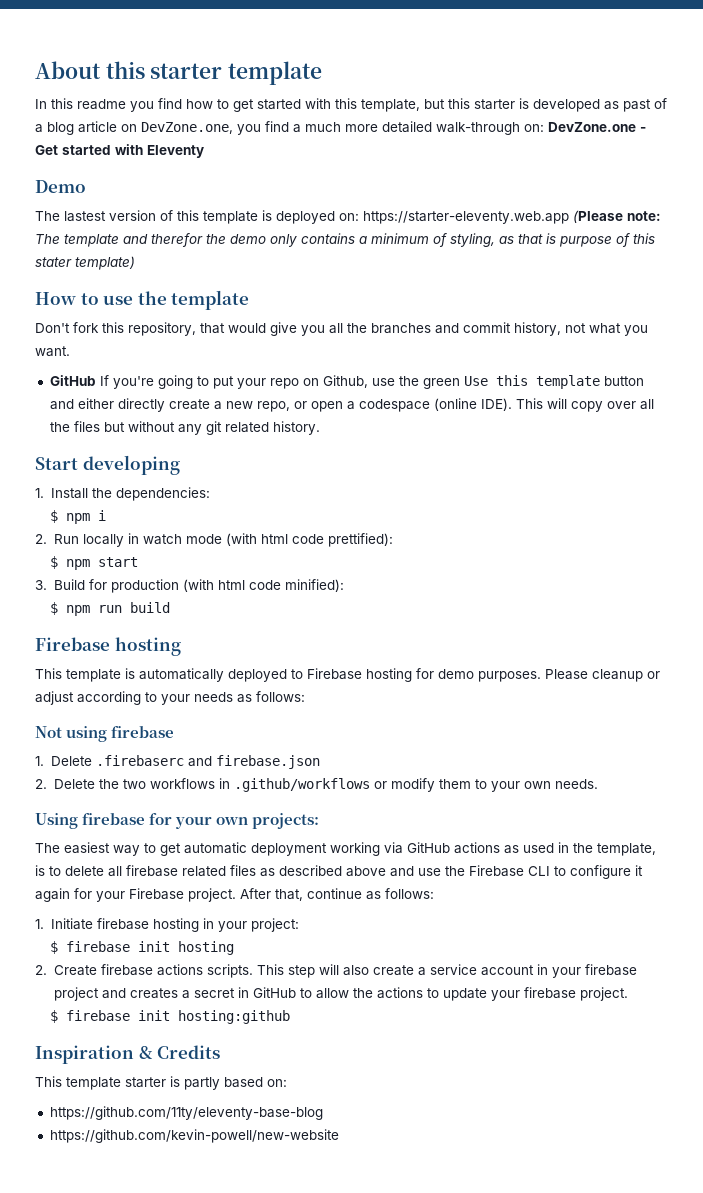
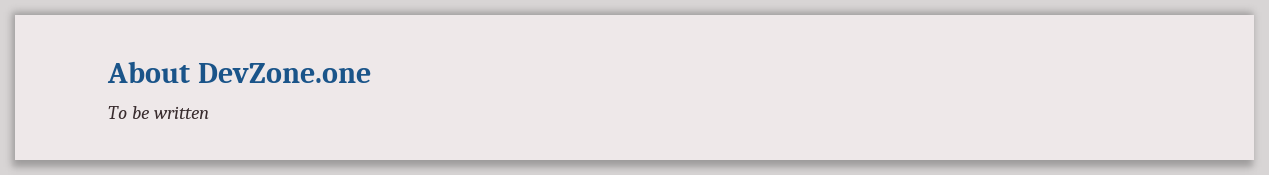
- About this starter template
- In this readme you find how to get started with this template, but this starter is developed as past of a blog article on DevZone.one, you find a much more detailed walk-through on: DevZone.one - Get started with Eleventy
- Demo
- The lastest version of this template is deployed on: https://starter-eleventy.web.app (Please note: The template and therefor the demo only contains a minimum of styling, as that is purpose of this stater template)
- How to use the template
- Don't fork this repository, that would give you all the branches and commit history, not what you want.
- GitHub If you're going to put your repo on Github, use the green Use this template button and either directly create a new repo, or open a codespace (online IDE). This will copy over all the files but without any git related history.
- Start developing
- 1. Install the dependencies:
- $ npm i
- 2. Run locally in watch mode (with html code prettified):
- $ npm start
- 3. Build for production (with html code minified):
- $ npm run build
- Firebase hosting
- This template is automatically deployed to Firebase hosting for demo purposes. Please cleanup or adjust according to your needs as follows:
- Not using firebase
- 1. Delete .firebaserc and firebase.json
- 2. Delete the two workflows in .github/workflows or modify them to your own needs.
- Using firebase for your own projects:
- The easiest way to get automatic deployment working via GitHub actions as used in the template, is to delete all firebase related files as described above and use the Firebase CLI to configure it again for your Firebase project. After that, continue as follows:
- 1. Initiate firebase hosting in your project:
- $ firebase init hosting
- 2. Create firebase actions scripts. This step will also create a service account in your firebase project and creates a secret in GitHub to allow the actions to update your firebase project.
- $ firebase init hosting:github
- Inspiration & Credits
- This template starter is partly based on:
- https://github.com/11ty/eleventy-base-blog
- https://github.com/kevin-powell/new-website
+ About DevZone.one
+ To be written

